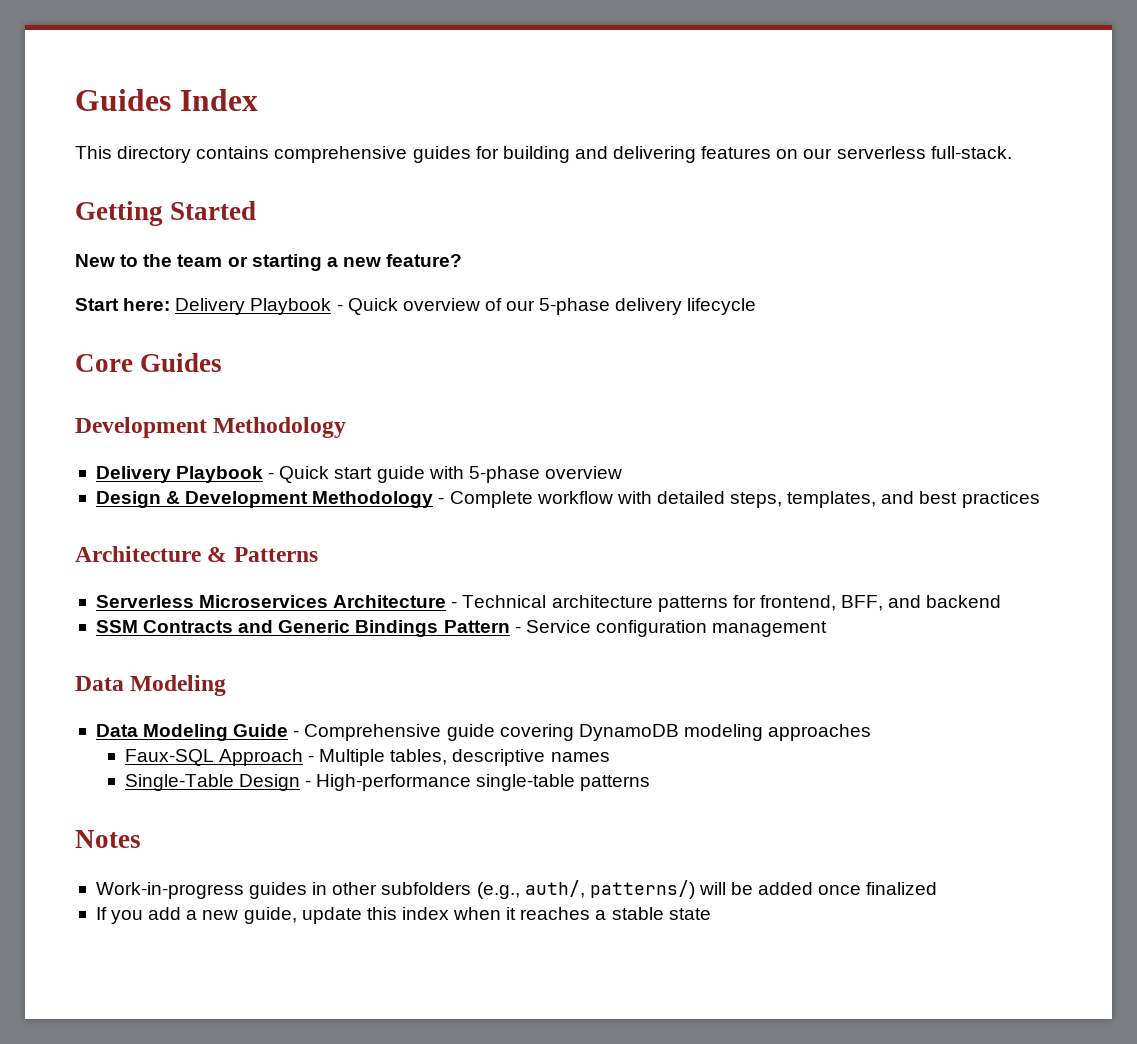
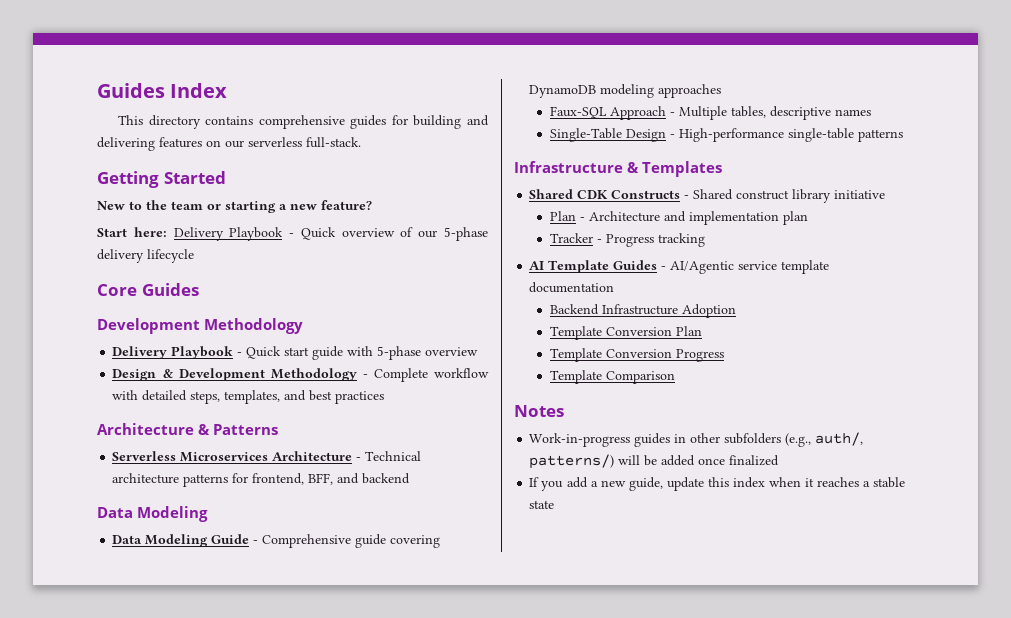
- SSM Contracts and Generic Bindings Pattern - Service configuration management
+ Infrastructure & Templates
+ Shared CDK Constructs - Shared construct library initiative
+ Plan - Architecture and implementation plan
+ Tracker - Progress tracking
+ AI Template Guides - AI/Agentic service template documentation
+ Backend Infrastructure Adoption
+ Template Conversion Plan
+ Template Conversion Progress
+ Template Comparison

